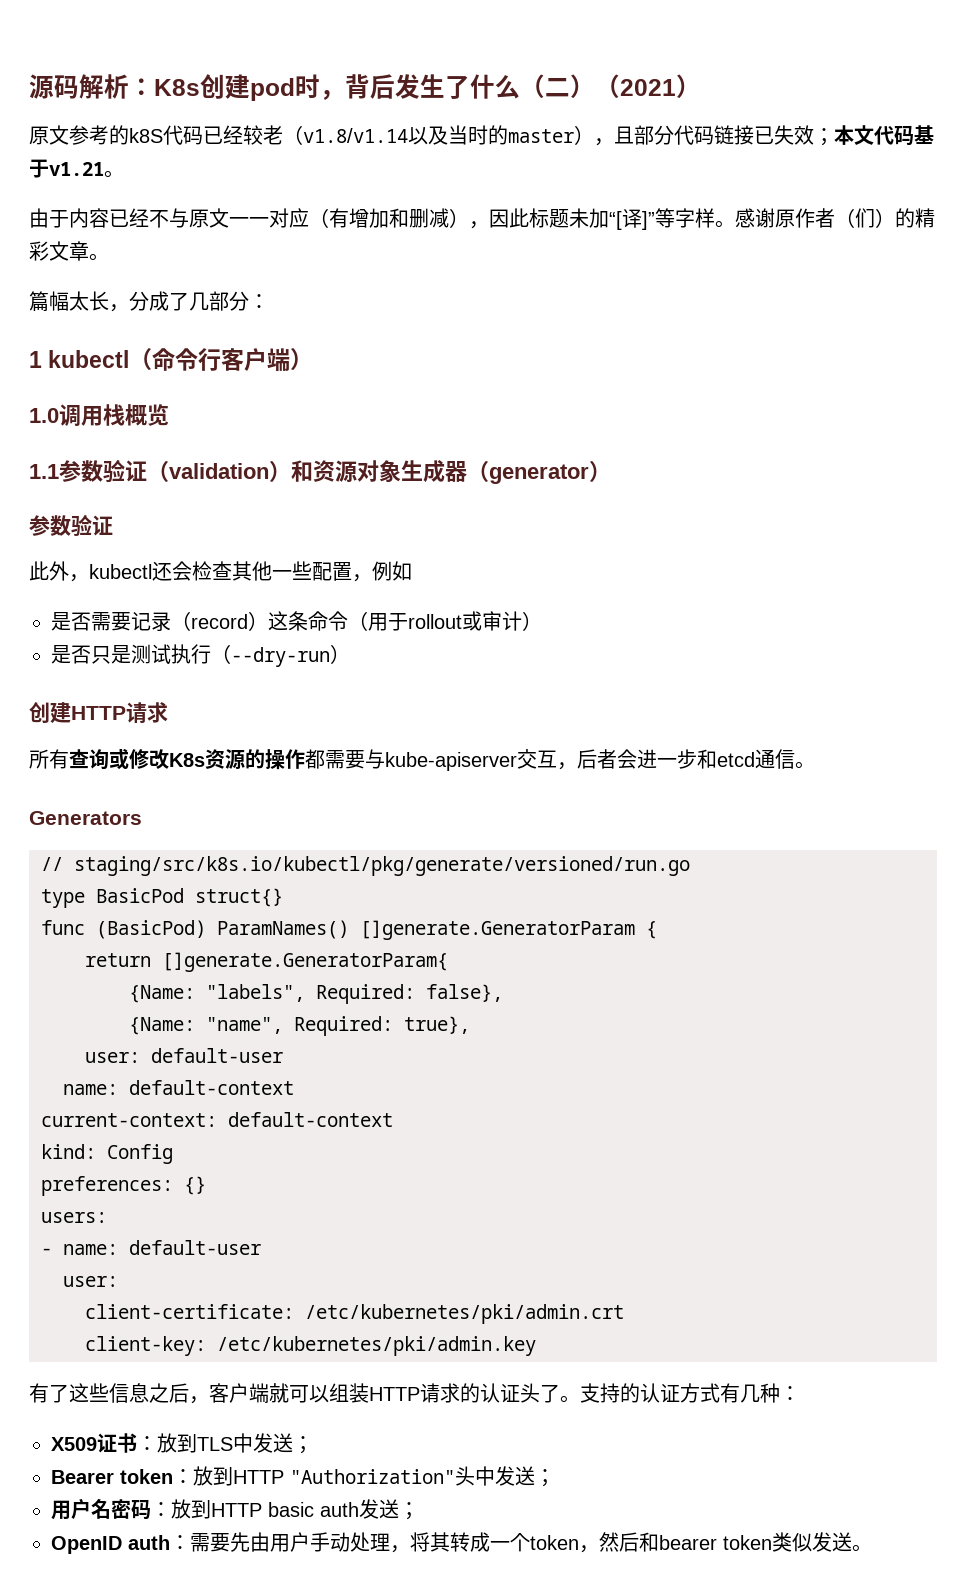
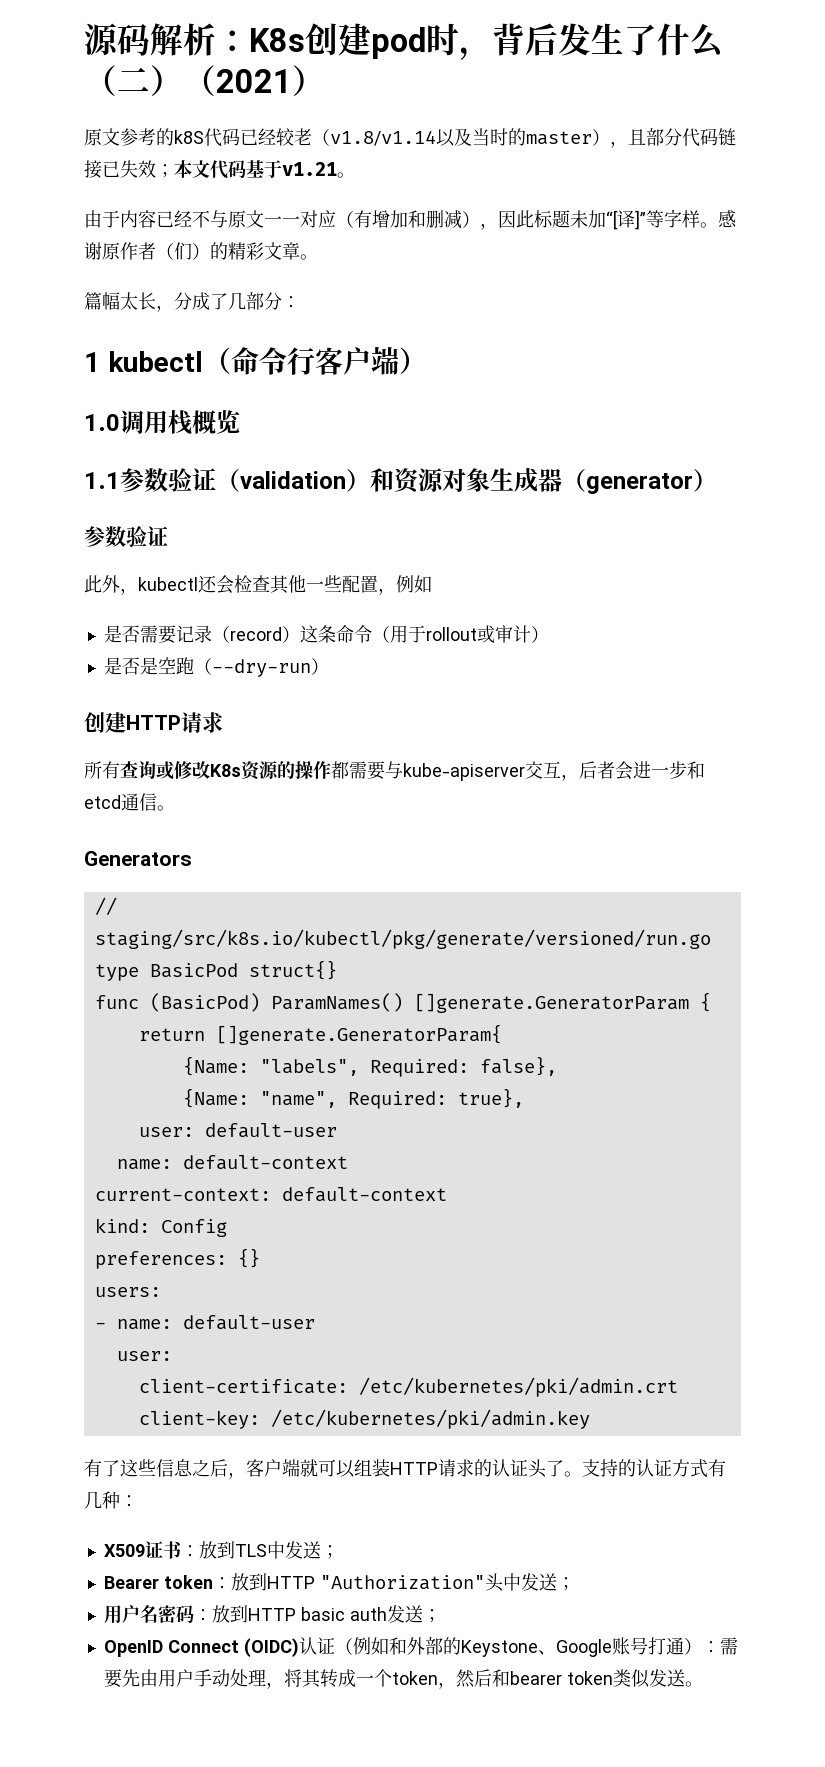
- 是否只是测试执行（--dry-run）
+ 是否是空跑（--dry-run）
- OpenID auth：需要先由用户手动处理，将其转成一个token，然后和bearer token类似发送。
+ OpenID Connect (OIDC)认证（例如和外部的Keystone、Google账号打通）：需要先由用户手动处理，将其转成一个token，然后和bearer token类似发送。

